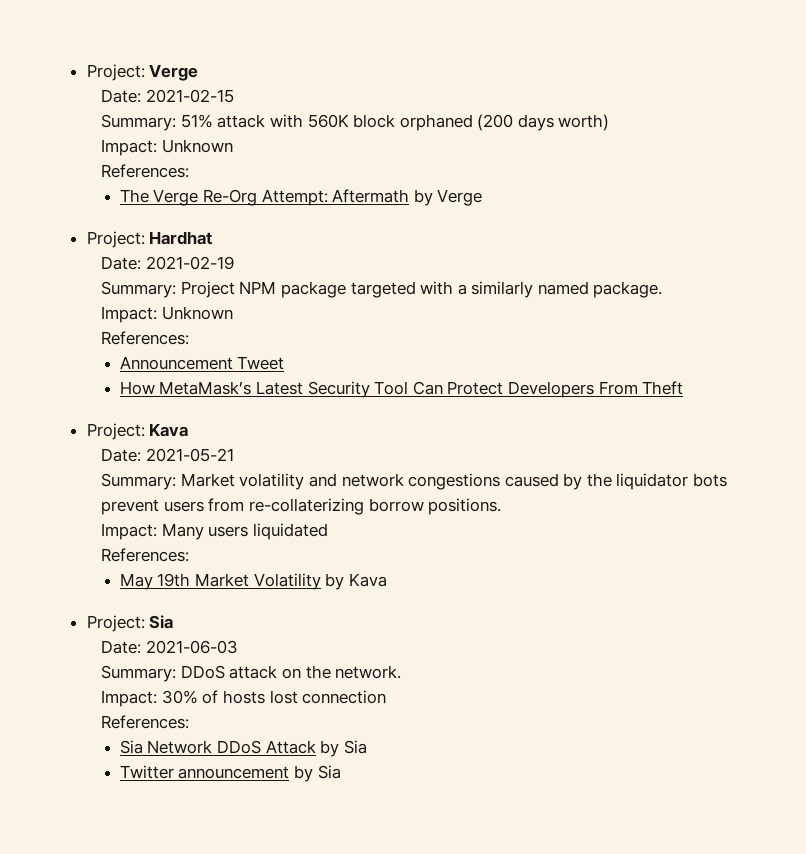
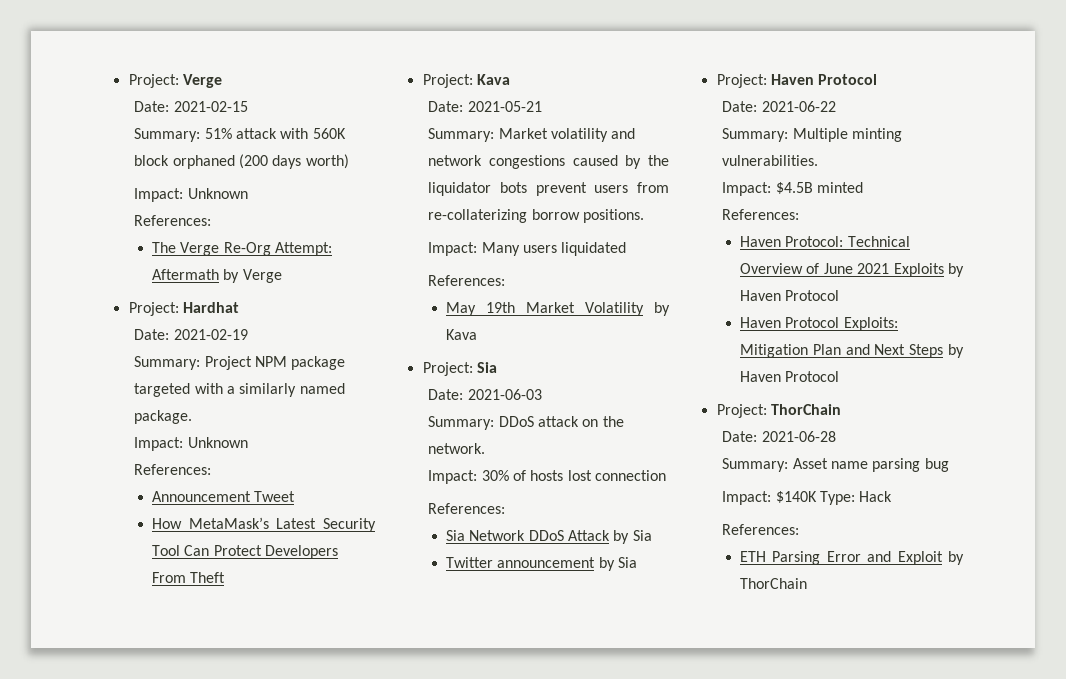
+ Project: Haven Protocol
+ Date: 2021-06-22
+ Summary: Multiple minting vulnerabilities.
+ Impact: $4.5B minted
+ References:
+ Haven Protocol: Technical Overview of June 2021 Exploits by Haven Protocol
+ Haven Protocol Exploits: Mitigation Plan and Next Steps by Haven Protocol
+ Project: ThorChain
+ Date: 2021-06-28
+ Summary: Asset name parsing bug
+ Impact: $140K Type: Hack
+ References:
+ ETH Parsing Error and Exploit by ThorChain

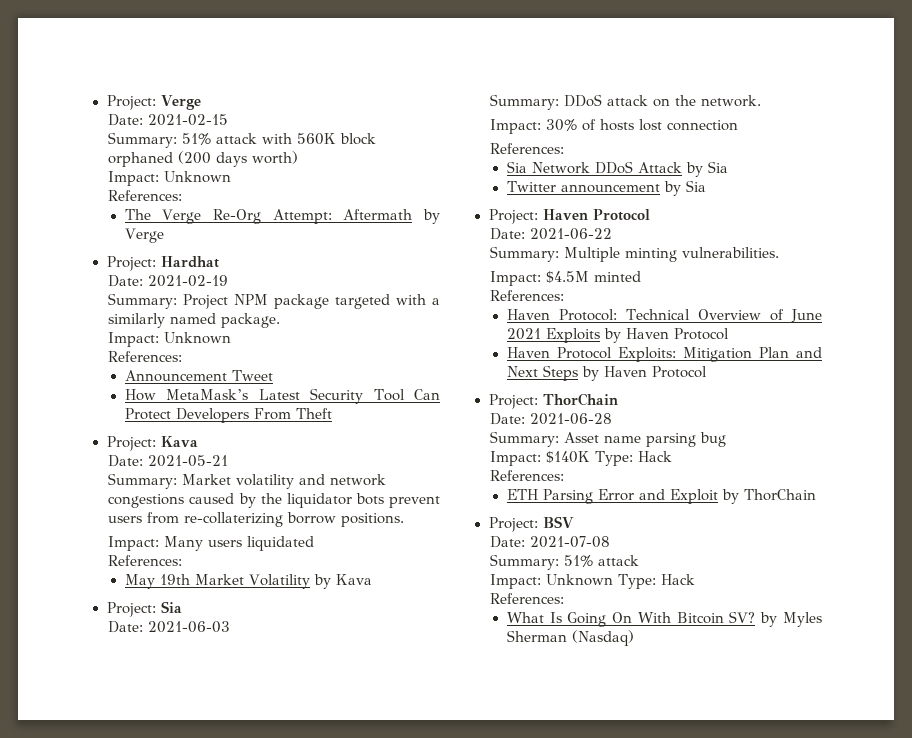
- Impact: $4.5B minted
+ Impact: $4.5M minted
+ Project: BSV
+ Date: 2021-07-08
+ Summary: 51% attack
+ Impact: Unknown Type: Hack
+ References:
+ What Is Going On With Bitcoin SV? by Myles Sherman (Nasdaq)

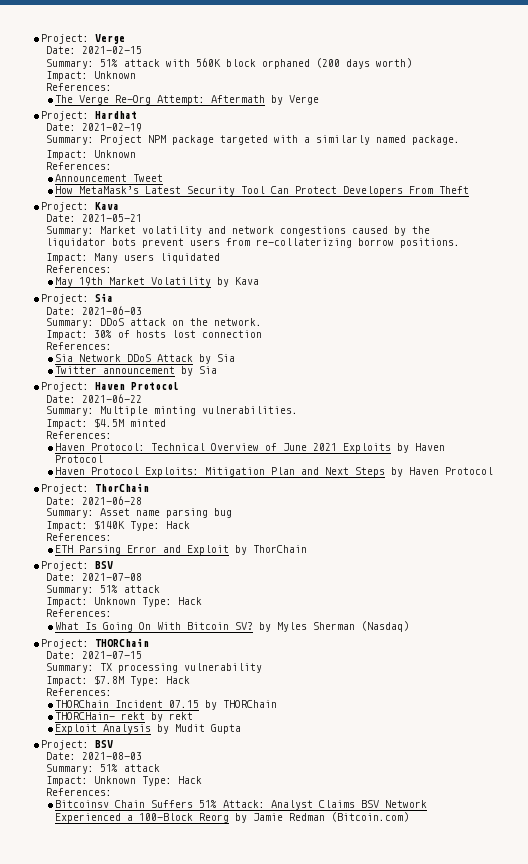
+ Project: THORChain
+ Date: 2021-07-15
+ Summary: TX processing vulnerability
+ Impact: $7.8M Type: Hack
+ References:
+ THORChain Incident 07.15 by THORChain
+ THORCHain- rekt by rekt
+ Exploit Analysis by Mudit Gupta
+ Project: BSV
+ Date: 2021-08-03
+ Summary: 51% attack
+ Impact: Unknown Type: Hack
+ References:
+ Bitcoinsv Chain Suffers 51% Attack: Analyst Claims BSV Network Experienced a 100-Block Reorg by Jamie Redman (Bitcoin.com)

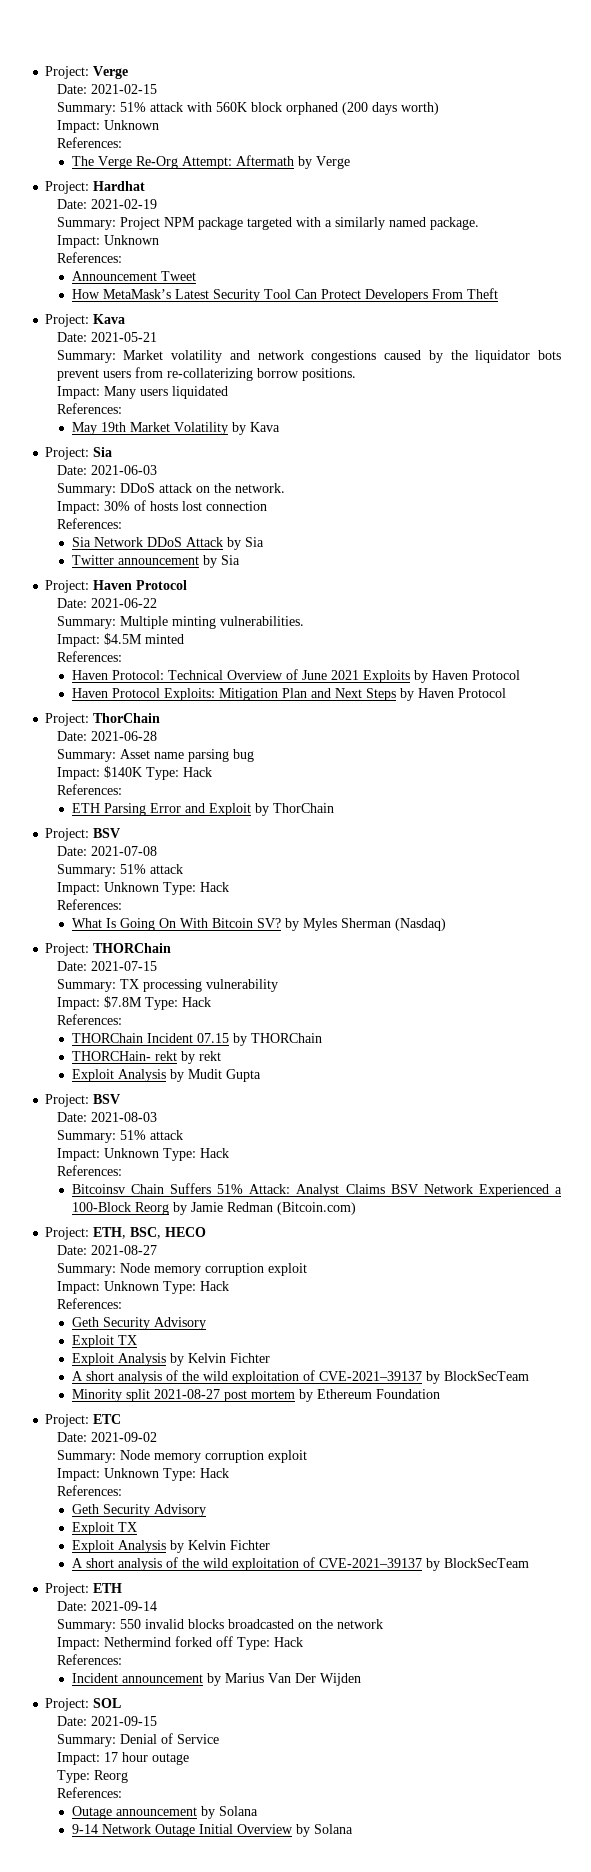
+ Project: ETH, BSC, HECO
+ Date: 2021-08-27
+ Summary: Node memory corruption exploit
+ Impact: Unknown Type: Hack
+ References:
+ Geth Security Advisory
+ Exploit TX
+ Exploit Analysis by Kelvin Fichter
+ A short analysis of the wild exploitation of CVE-2021–39137 by BlockSecTeam
+ Minority split 2021-08-27 post mortem by Ethereum Foundation
+ Project: ETC
+ Date: 2021-09-02
+ Summary: Node memory corruption exploit
+ Impact: Unknown Type: Hack
+ References:
+ Geth Security Advisory
+ Exploit TX
+ Exploit Analysis by Kelvin Fichter
+ A short analysis of the wild exploitation of CVE-2021–39137 by BlockSecTeam
+ Project: ETH
+ Date: 2021-09-14
+ Summary: 550 invalid blocks broadcasted on the network
+ Impact: Nethermind forked off Type: Hack
+ References:
+ Incident announcement by Marius Van Der Wijden
+ Project: SOL
+ Date: 2021-09-15
+ Summary: Denial of Service
+ Impact: 17 hour outage
+ Type: Reorg
+ References:
+ Outage announcement by Solana
+ 9-14 Network Outage Initial Overview by Solana

